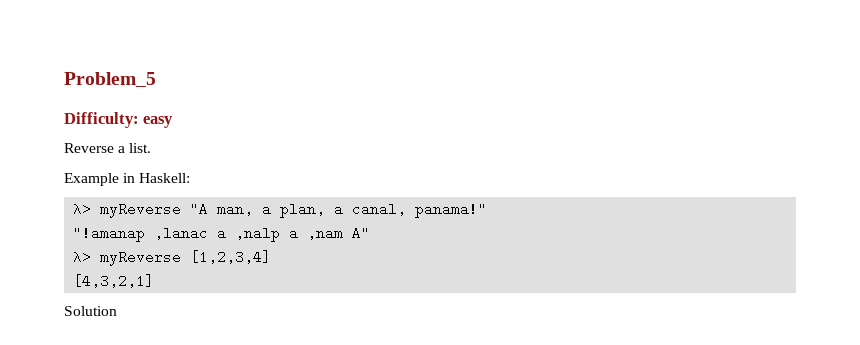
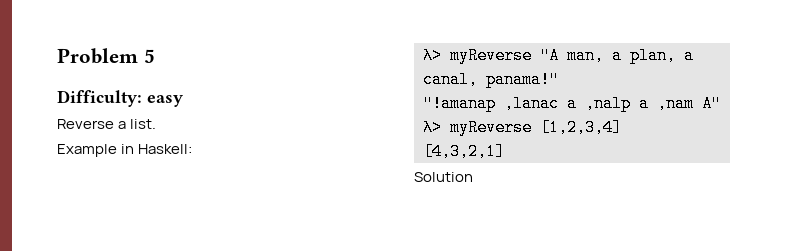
- Problem_5
+ Problem 5

